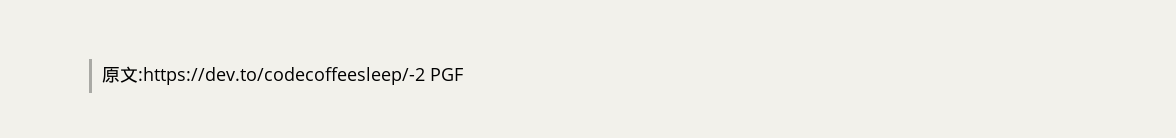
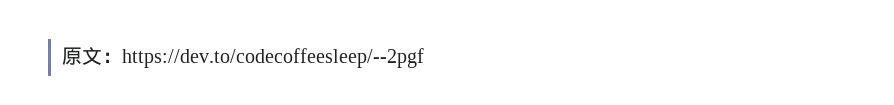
- 原文:https://dev.to/codecoffeesleep/-2 PGF
+ 原文：https://dev.to/codecoffeesleep/--2pgf

